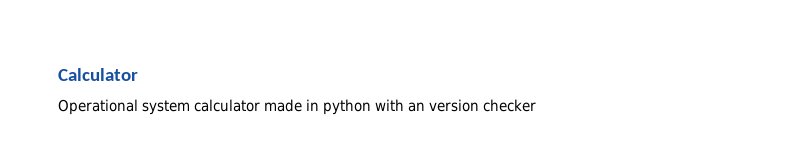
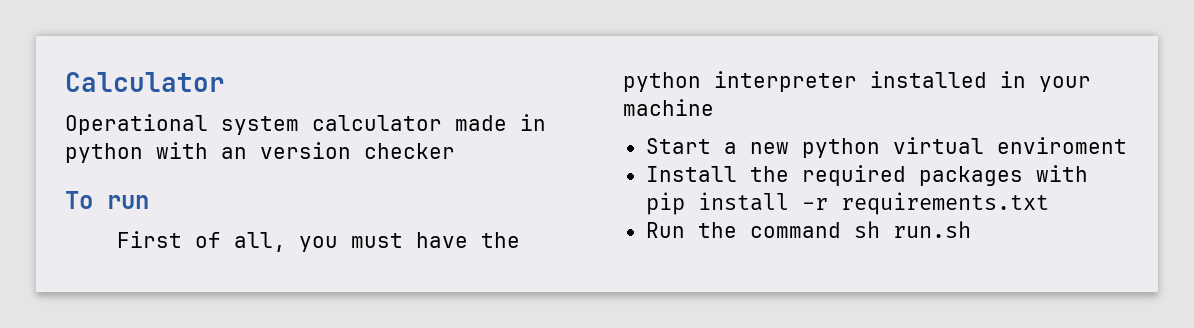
+ To run
+ First of all, you must have the python interpreter installed in your machine
+ Start a new python virtual enviroment
+ Install the required packages with pip install -r requirements.txt
+ Run the command sh run.sh

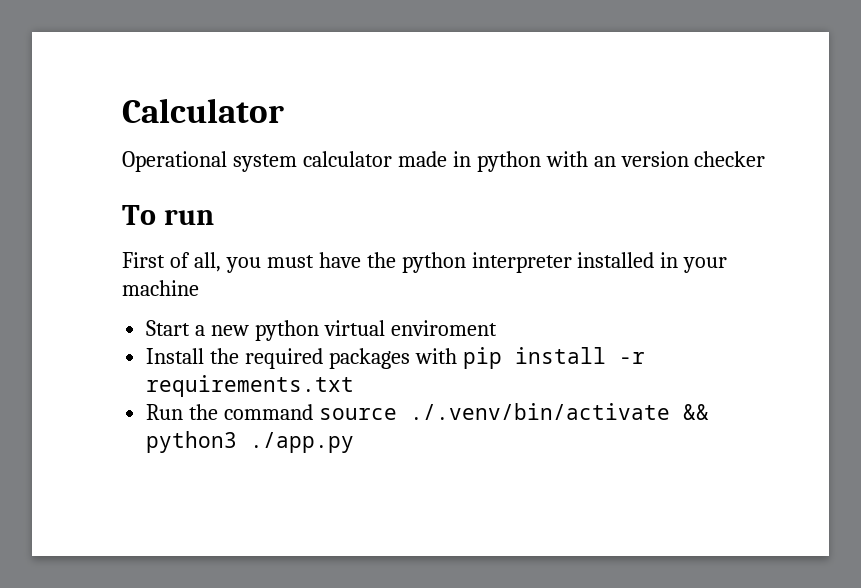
- Run the command sh run.sh
+ Run the command source ./.venv/bin/activate && python3 ./app.py

